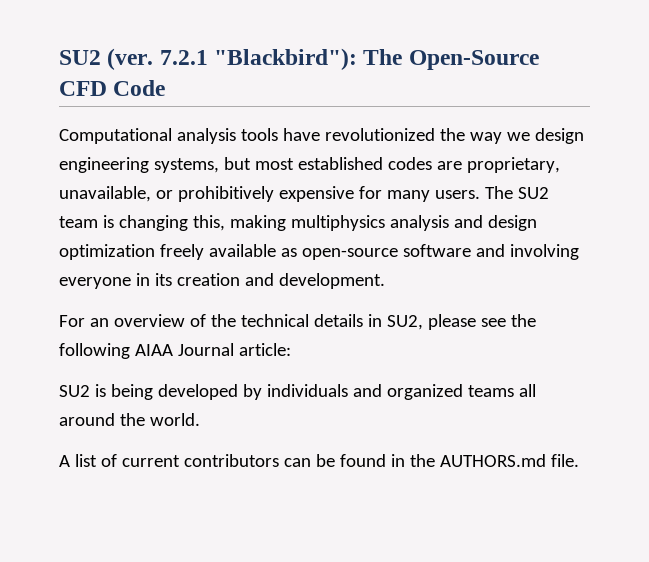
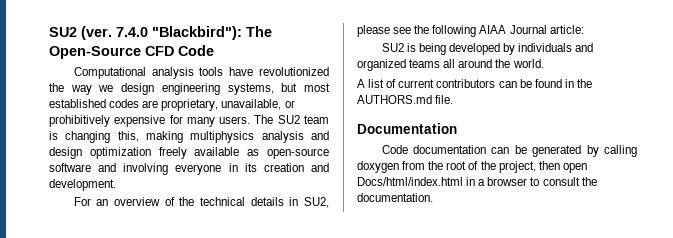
- 7.2.1 "Blackbird"): The Open-Source CFD Code
+ 7.4.0 "Blackbird"): The Open-Source CFD Code
+ Documentation
+ Code documentation can be generated by calling doxygen from the root of the project, then open Docs/html/index.html in a browser to consult the documentation.

